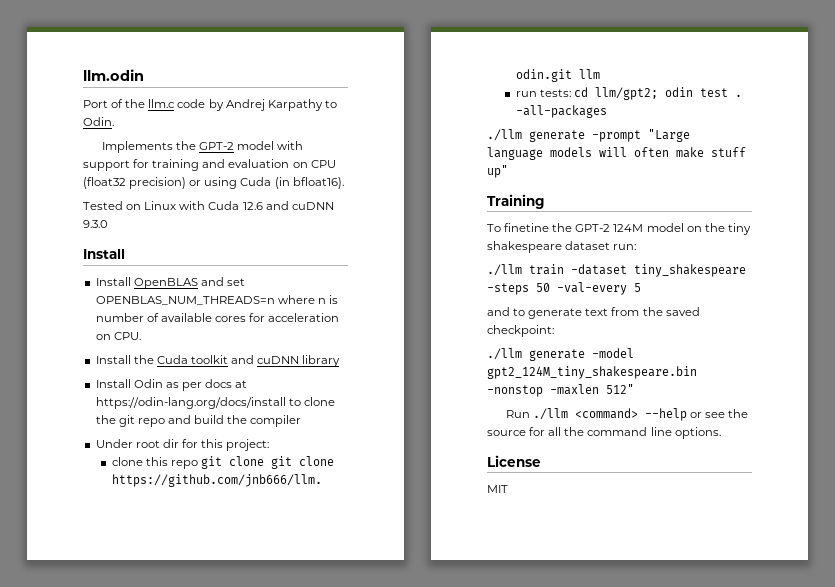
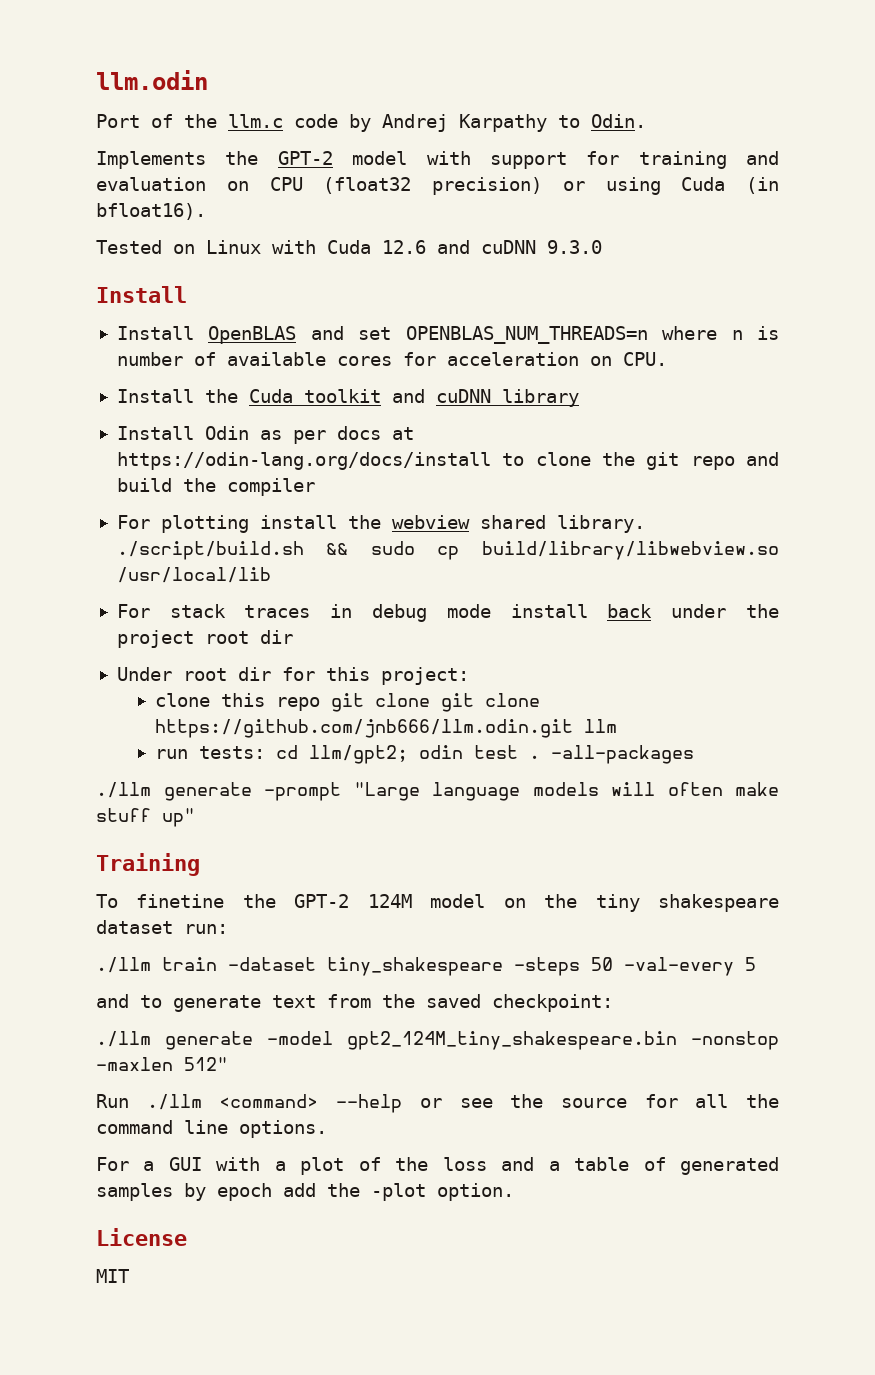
+ For plotting install the webview shared library. ./script/build.sh && sudo cp build/library/libwebview.so /usr/local/lib
+ For stack traces in debug mode install back under the project root dir
+ For a GUI with a plot of the loss and a table of generated samples by epoch add the -plot option.

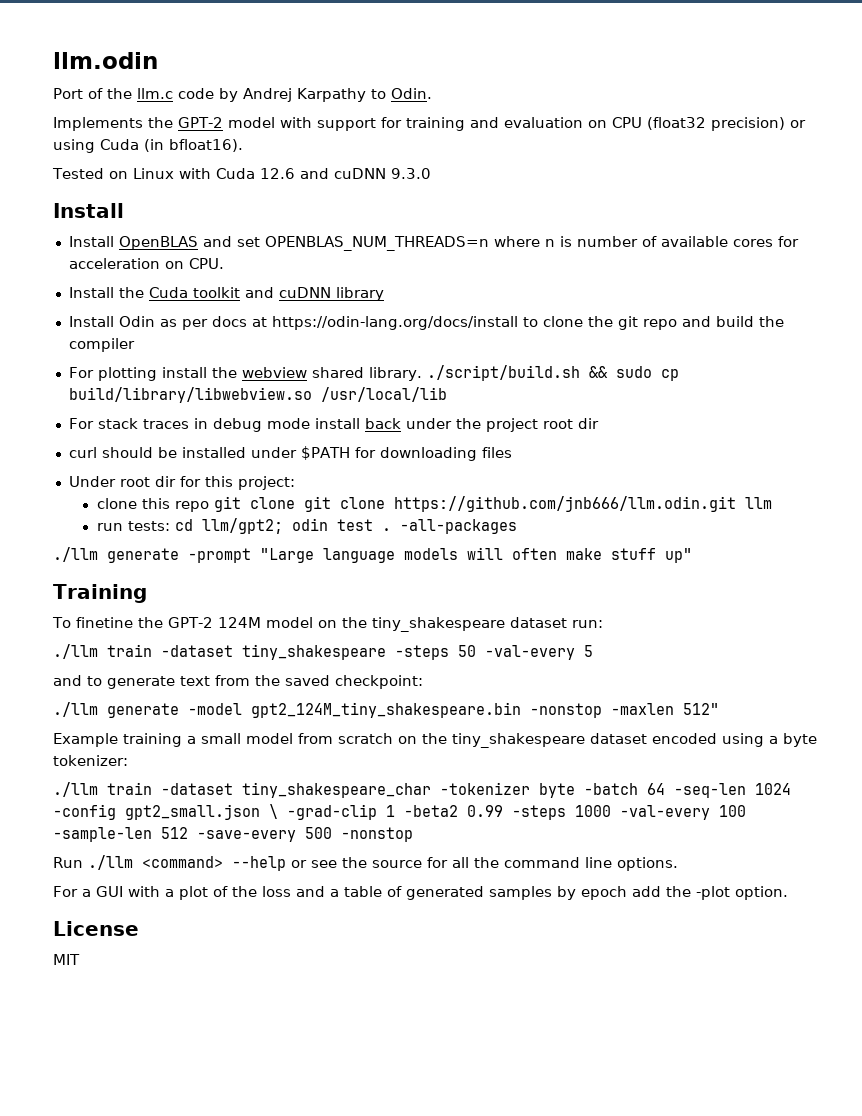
+ curl should be installed under $PATH for downloading files
- To finetine the GPT-2 124M model on the tiny shakespeare dataset run:
+ To finetine the GPT-2 124M model on the tiny_shakespeare dataset run:
+ Example training a small model from scratch on the tiny_shakespeare dataset encoded using a byte tokenizer:
+ ./llm train -dataset tiny_shakespeare_char -tokenizer byte -batch 64 -seq-len 1024 -config gpt2_small.json \ -grad-clip 1 -beta2 0.99 -steps 1000 -val-every 100 -sample-len 512 -save-every 500 -nonstop

